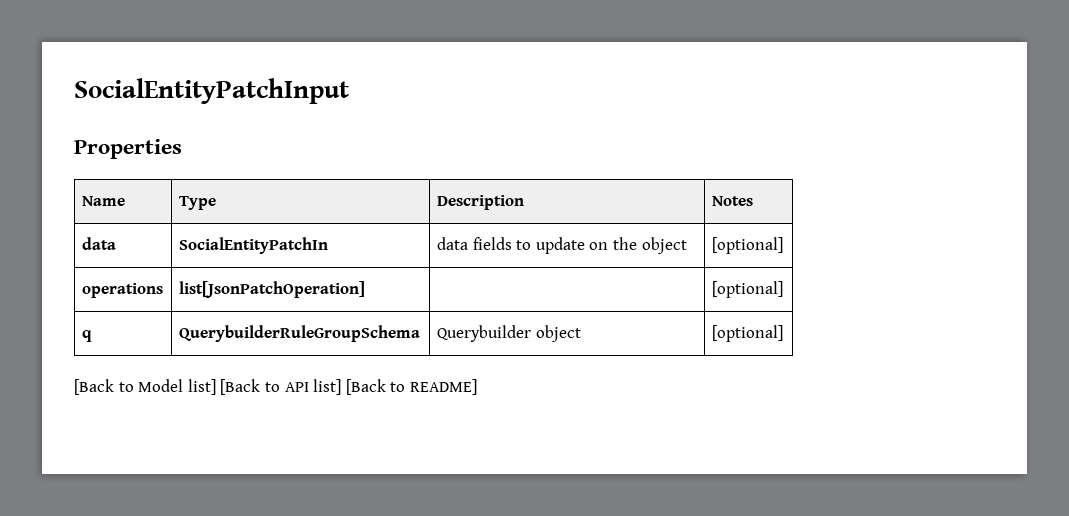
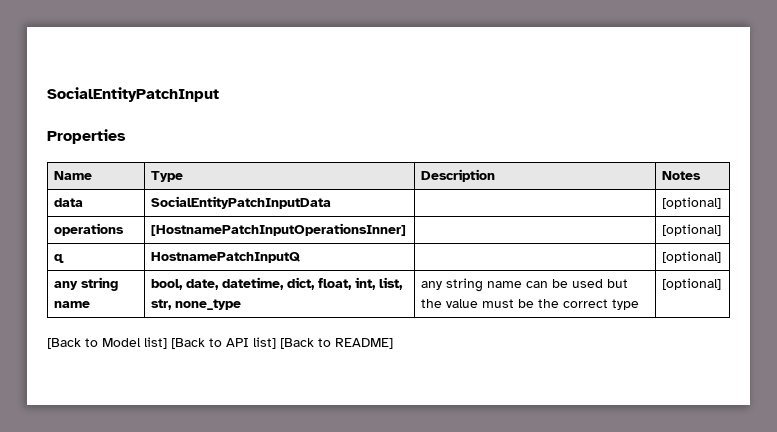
- data | SocialEntityPatchIn | data fields to update on the object | [optional]
+ data | SocialEntityPatchInputData | | [optional]
- operations | list[JsonPatchOperation] | | [optional]
+ operations | [HostnamePatchInputOperationsInner] | | [optional]
- q | QuerybuilderRuleGroupSchema | Querybuilder object | [optional]
+ q | HostnamePatchInputQ | | [optional]
+ any string name | bool, date, datetime, dict, float, int, list, str, none_type | any string name can be used but the value must be the correct type | [optional]

